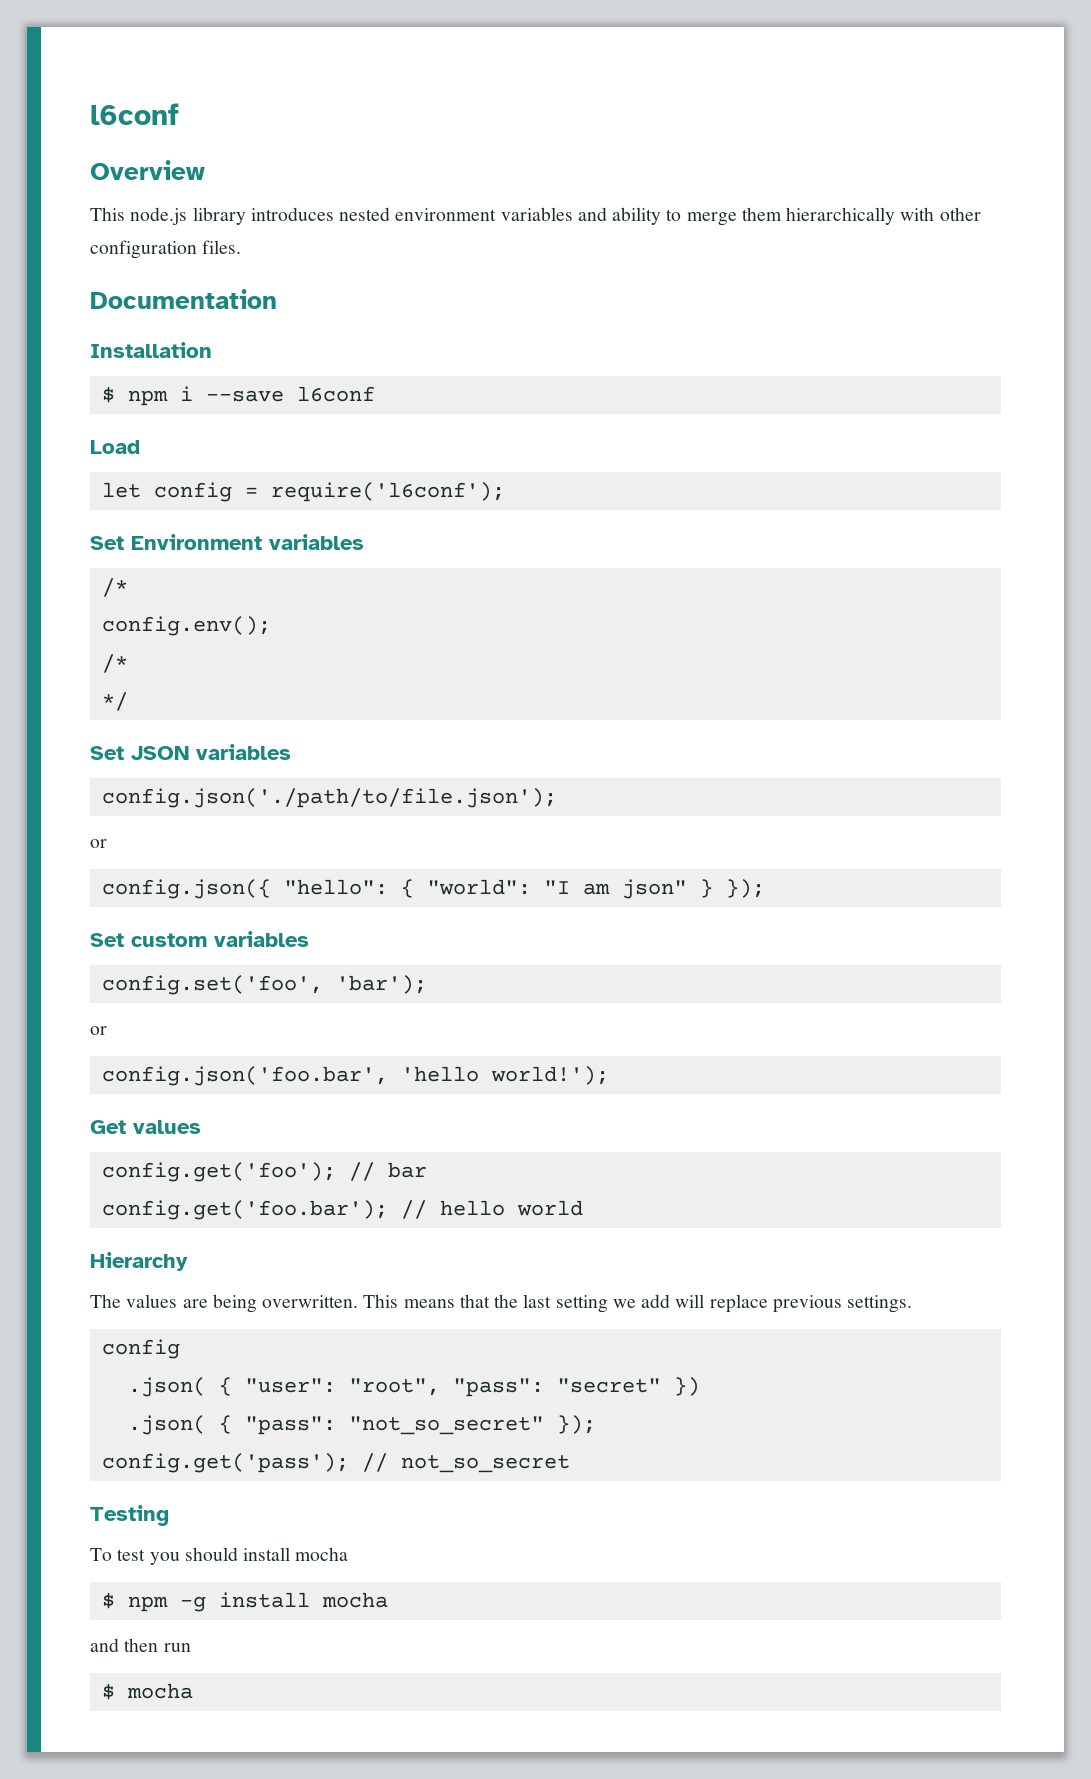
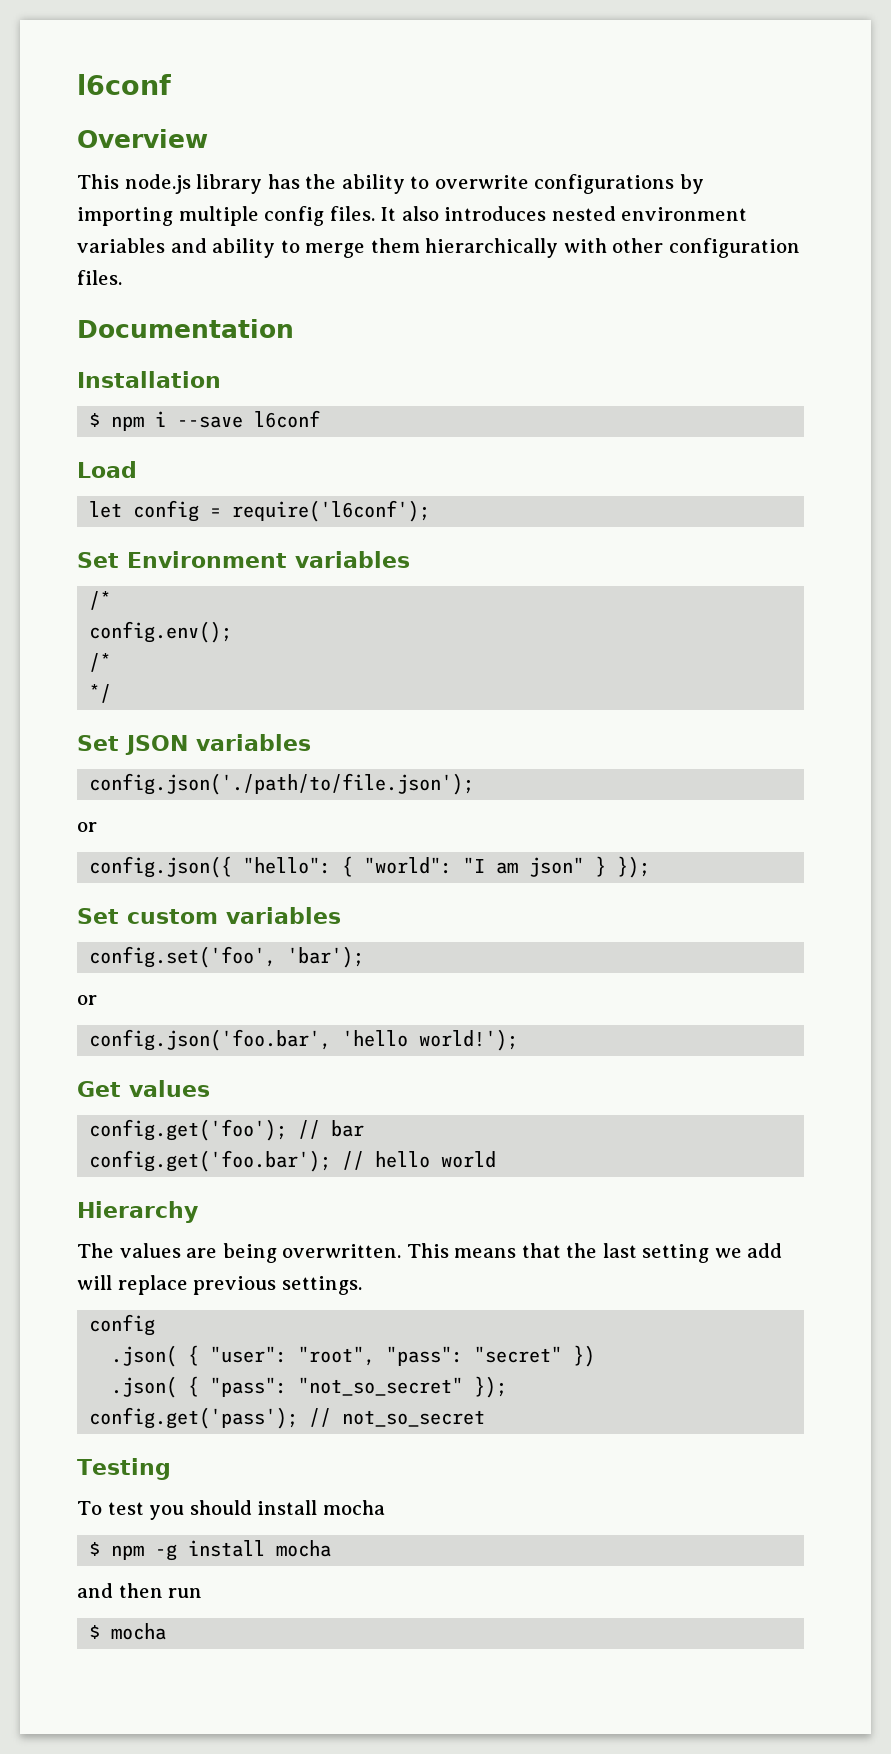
- This node.js library introduces nested environment variables and ability to merge them hierarchically with other configuration files.
+ This node.js library has the ability to overwrite configurations by importing multiple config files. It also introduces nested environment variables and ability to merge them hierarchically with other configuration files.

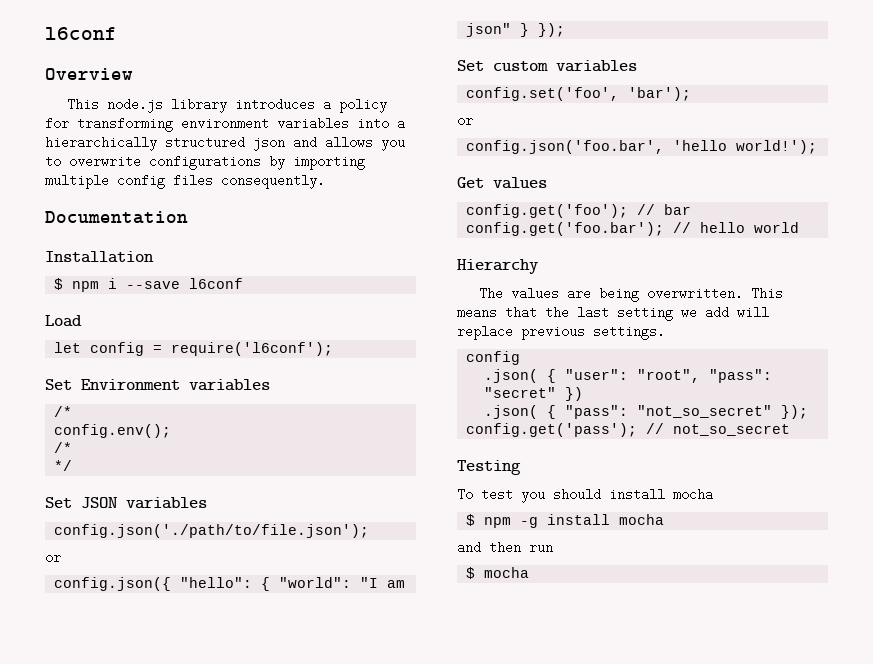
- This node.js library has the ability to overwrite configurations by importing multiple config files. It also introduces nested environment variables and ability to merge them hierarchically with other configuration files.
+ This node.js library introduces a policy for transforming environment variables into a hierarchically structured json and allows you to overwrite configurations by importing multiple config files consequently.

